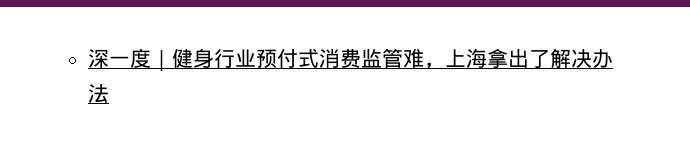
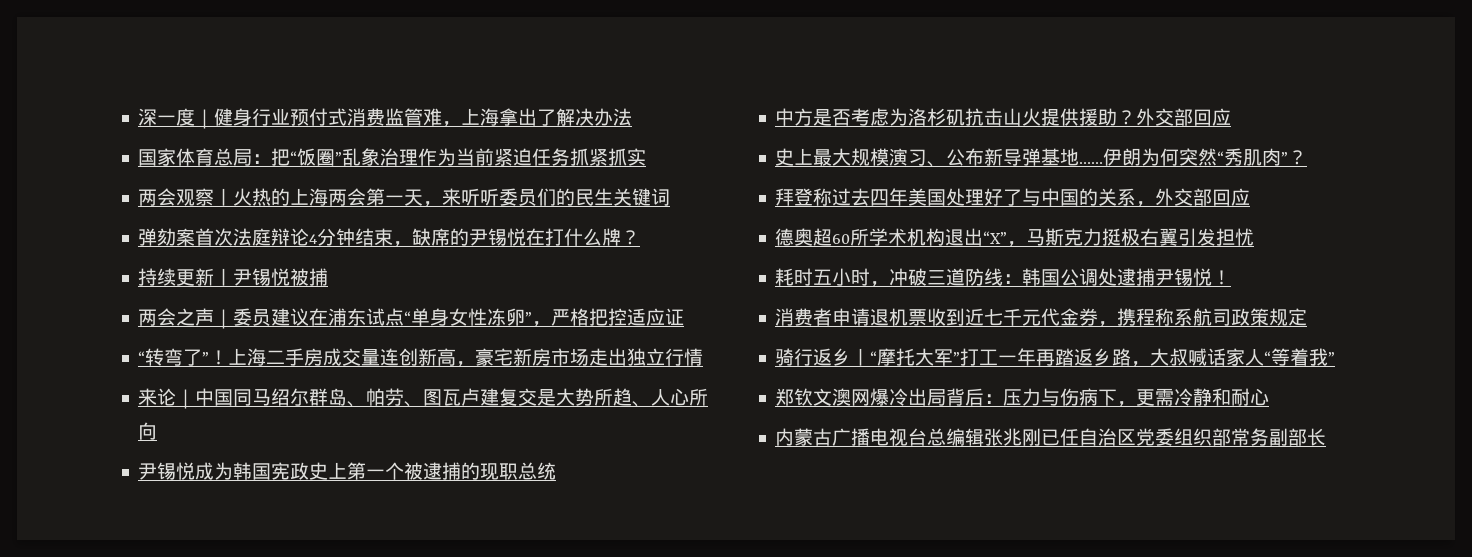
+ 国家体育总局：把“饭圈”乱象治理作为当前紧迫任务抓紧抓实
+ 两会观察丨火热的上海两会第一天，来听听委员们的民生关键词
+ 弹劾案首次法庭辩论4分钟结束，缺席的尹锡悦在打什么牌？
+ 持续更新丨尹锡悦被捕
+ 两会之声｜委员建议在浦东试点“单身女性冻卵”，严格把控适应证
+ “转弯了”！上海二手房成交量连创新高，豪宅新房市场走出独立行情
+ 来论｜中国同马绍尔群岛、帕劳、图瓦卢建复交是大势所趋、人心所向
+ 尹锡悦成为韩国宪政史上第一个被逮捕的现职总统
+ 中方是否考虑为洛杉矶抗击山火提供援助？外交部回应
+ 史上最大规模演习、公布新导弹基地……伊朗为何突然“秀肌肉”？
+ 拜登称过去四年美国处理好了与中国的关系，外交部回应
+ 德奥超60所学术机构退出“X”，马斯克力挺极右翼引发担忧
+ 耗时五小时，冲破三道防线：韩国公调处逮捕尹锡悦！
+ 消费者申请退机票收到近七千元代金券，携程称系航司政策规定
+ 骑行返乡丨“摩托大军”打工一年再踏返乡路，大叔喊话家人“等着我”
+ 郑钦文澳网爆冷出局背后：压力与伤病下，更需冷静和耐心
+ 内蒙古广播电视台总编辑张兆刚已任自治区党委组织部常务副部长

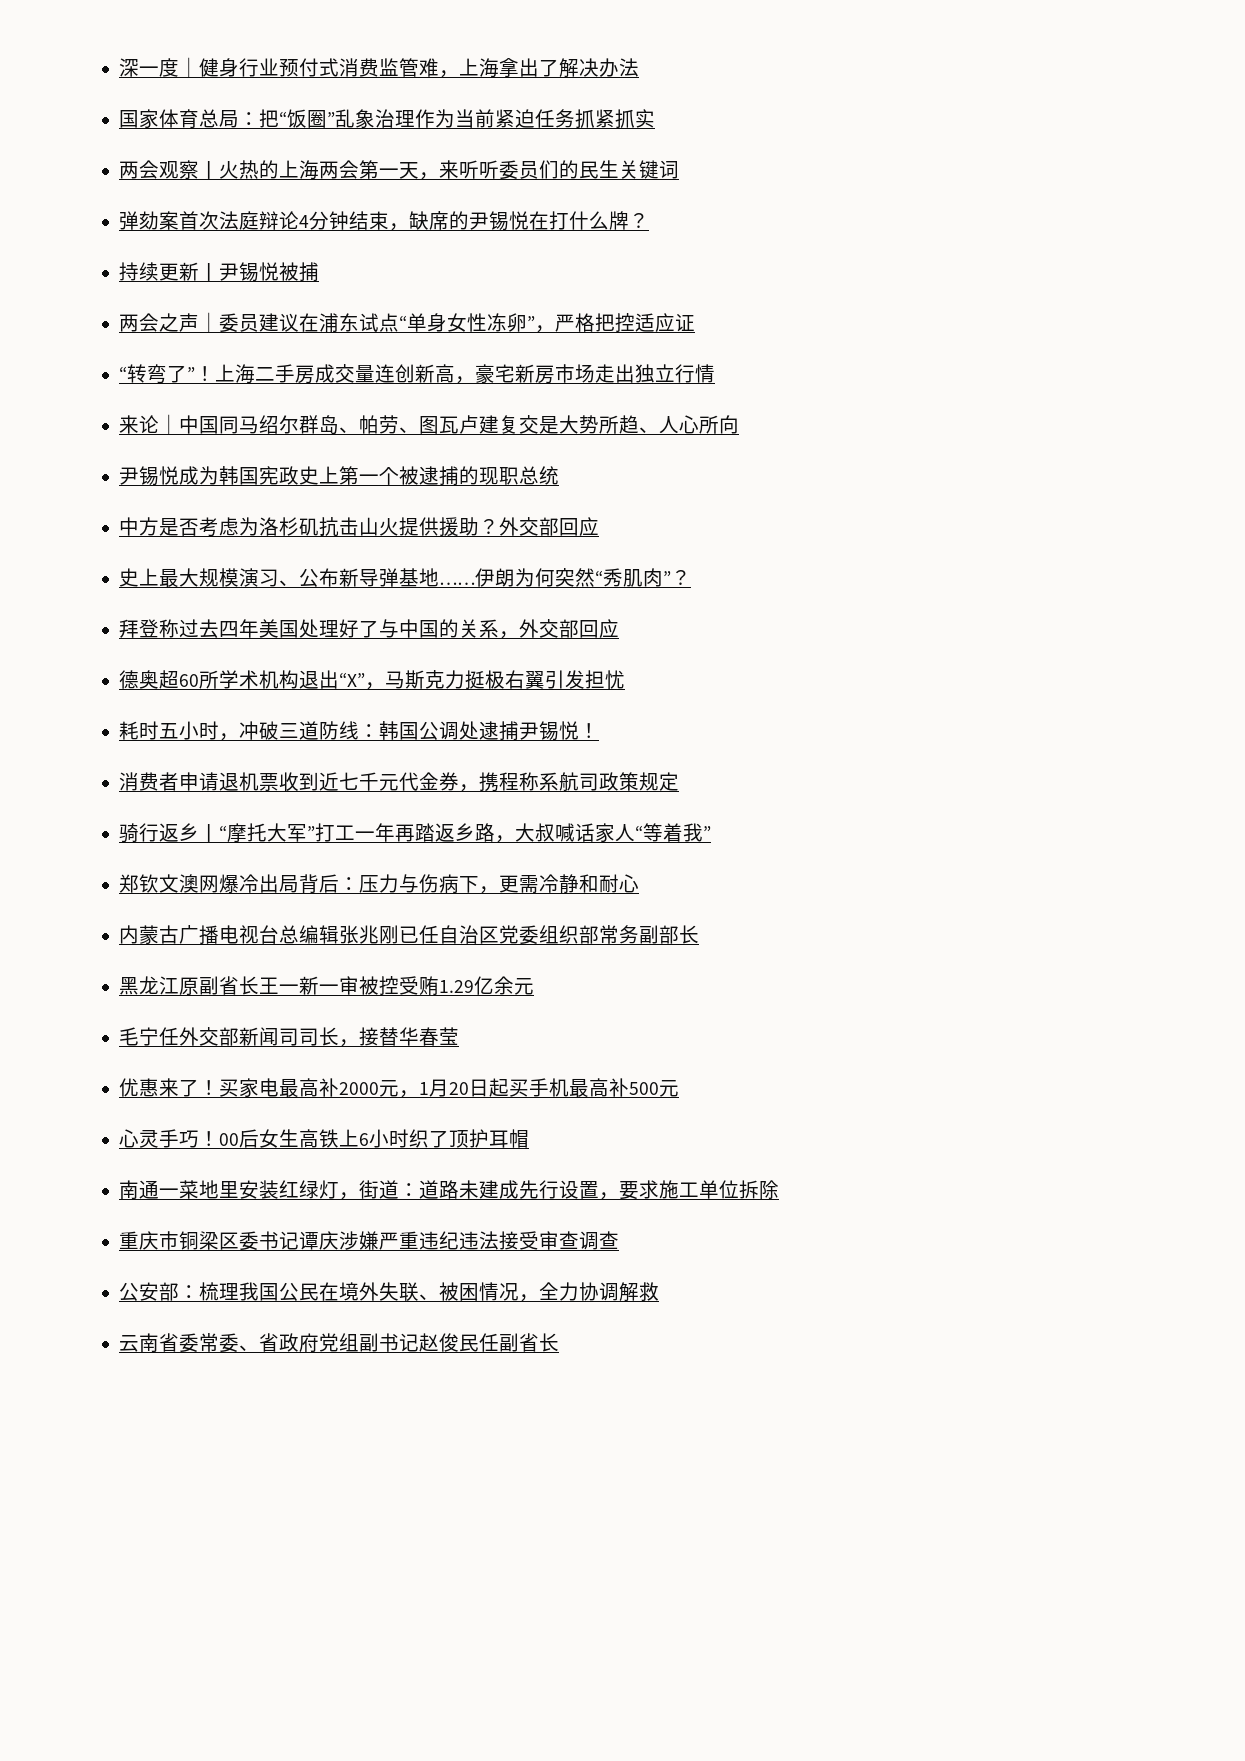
+ 黑龙江原副省长王一新一审被控受贿1.29亿余元
+ 毛宁任外交部新闻司司长，接替华春莹
+ 优惠来了！买家电最高补2000元，1月20日起买手机最高补500元
+ 心灵手巧！00后女生高铁上6小时织了顶护耳帽
+ 南通一菜地里安装红绿灯，街道：道路未建成先行设置，要求施工单位拆除
+ 重庆市铜梁区委书记谭庆涉嫌严重违纪违法接受审查调查
+ 公安部：梳理我国公民在境外失联、被困情况，全力协调解救
+ 云南省委常委、省政府党组副书记赵俊民任副省长

